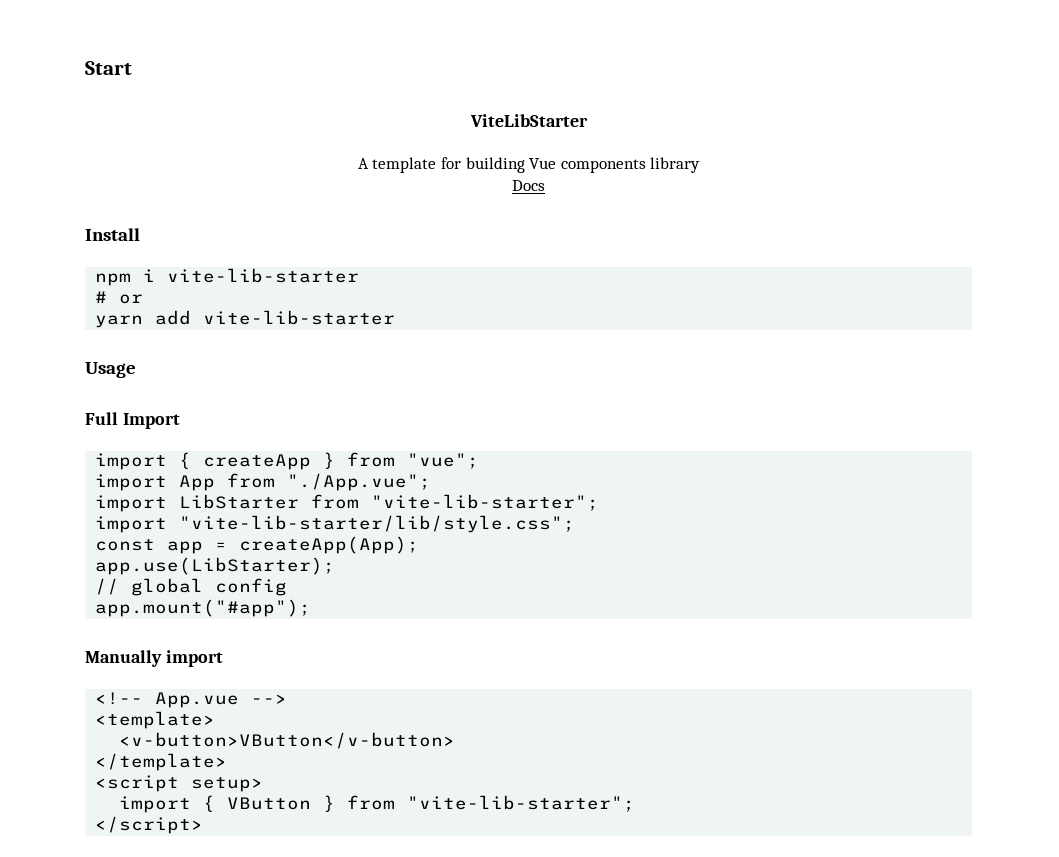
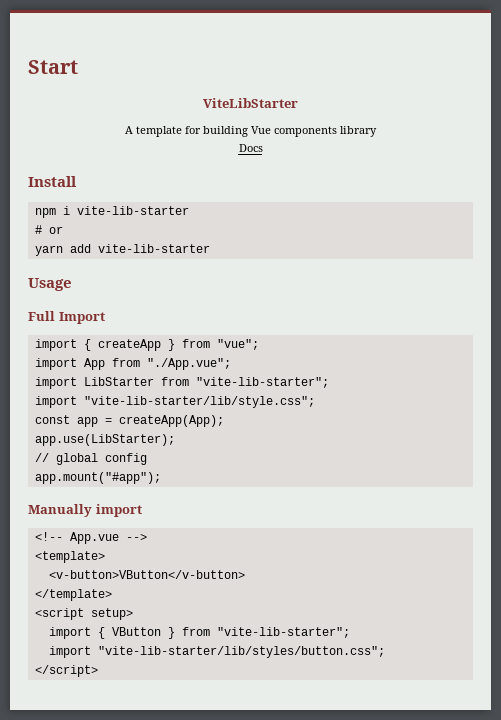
+ import "vite-lib-starter/lib/styles/button.css";

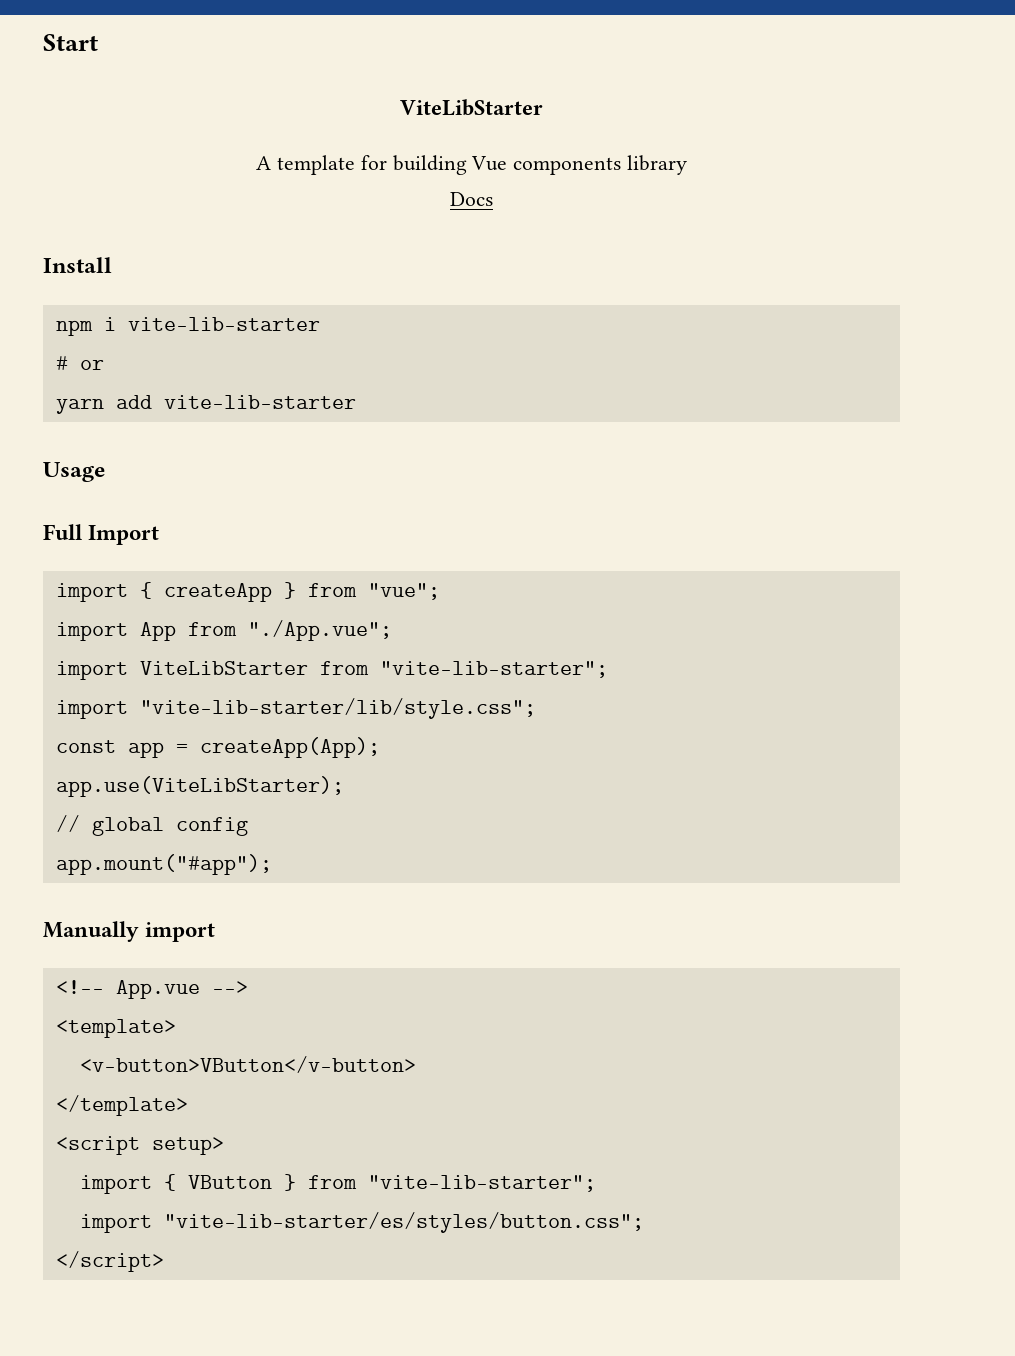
- import LibStarter from "vite-lib-starter";
+ import ViteLibStarter from "vite-lib-starter";
- app.use(LibStarter);
+ app.use(ViteLibStarter);
- import "vite-lib-starter/lib/styles/button.css";
+ import "vite-lib-starter/es/styles/button.css";

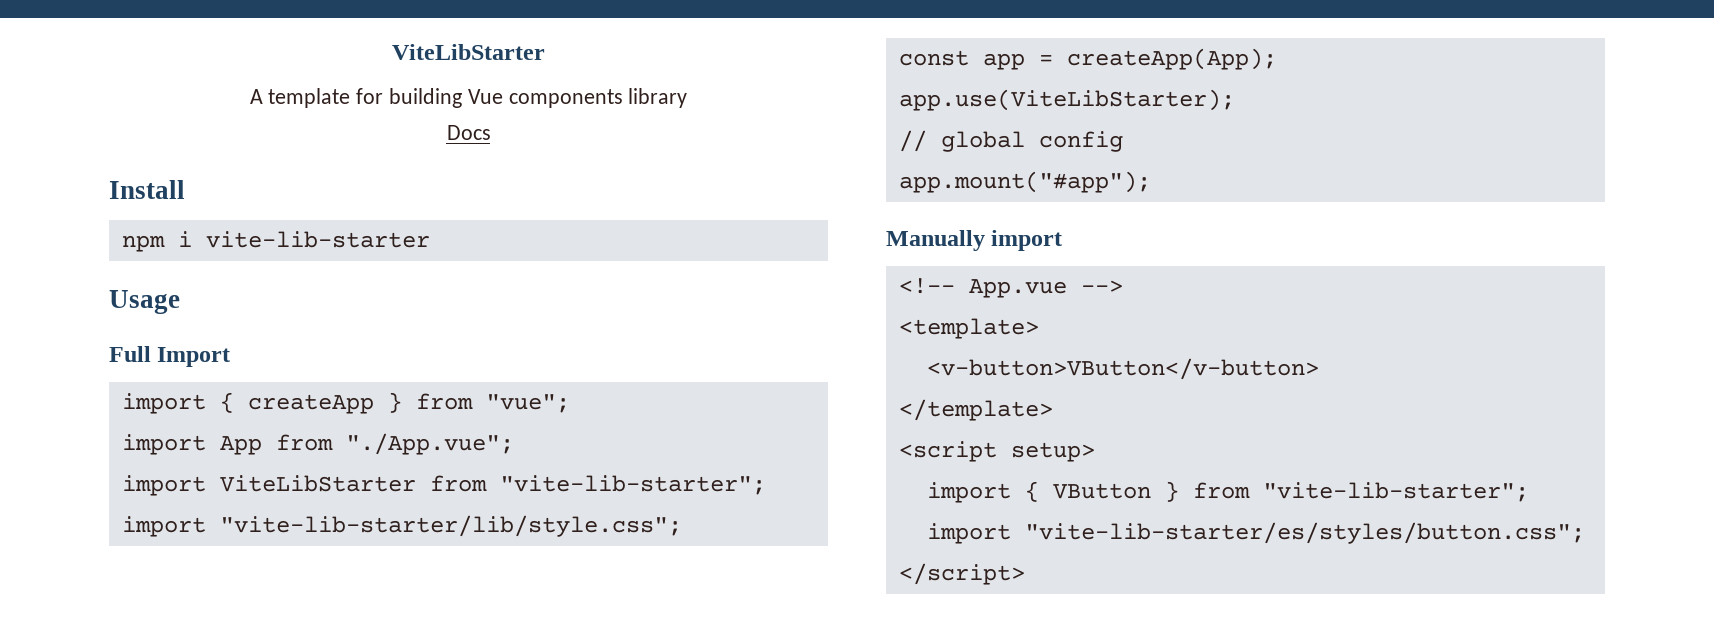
- Start
- # or
- yarn add vite-lib-starter

